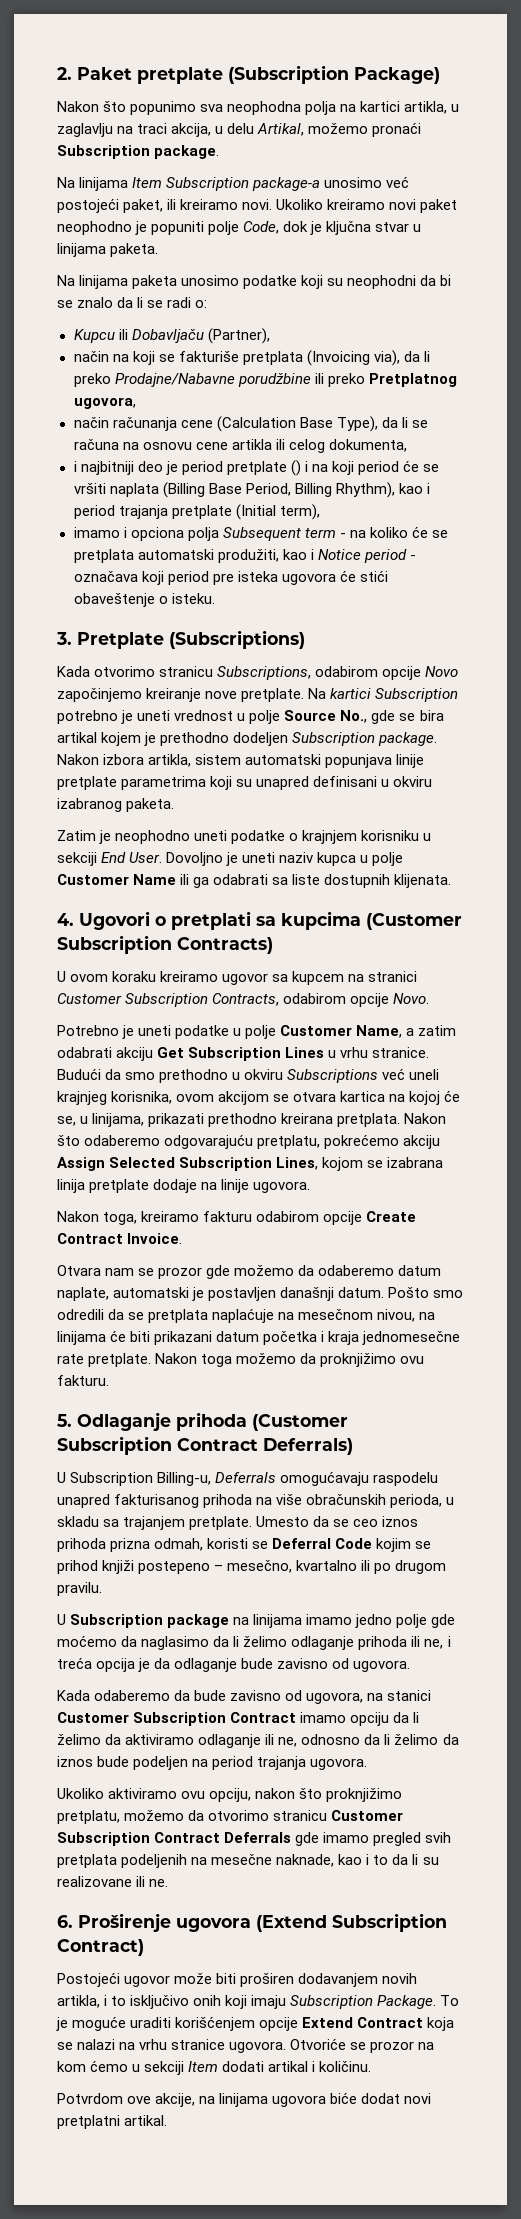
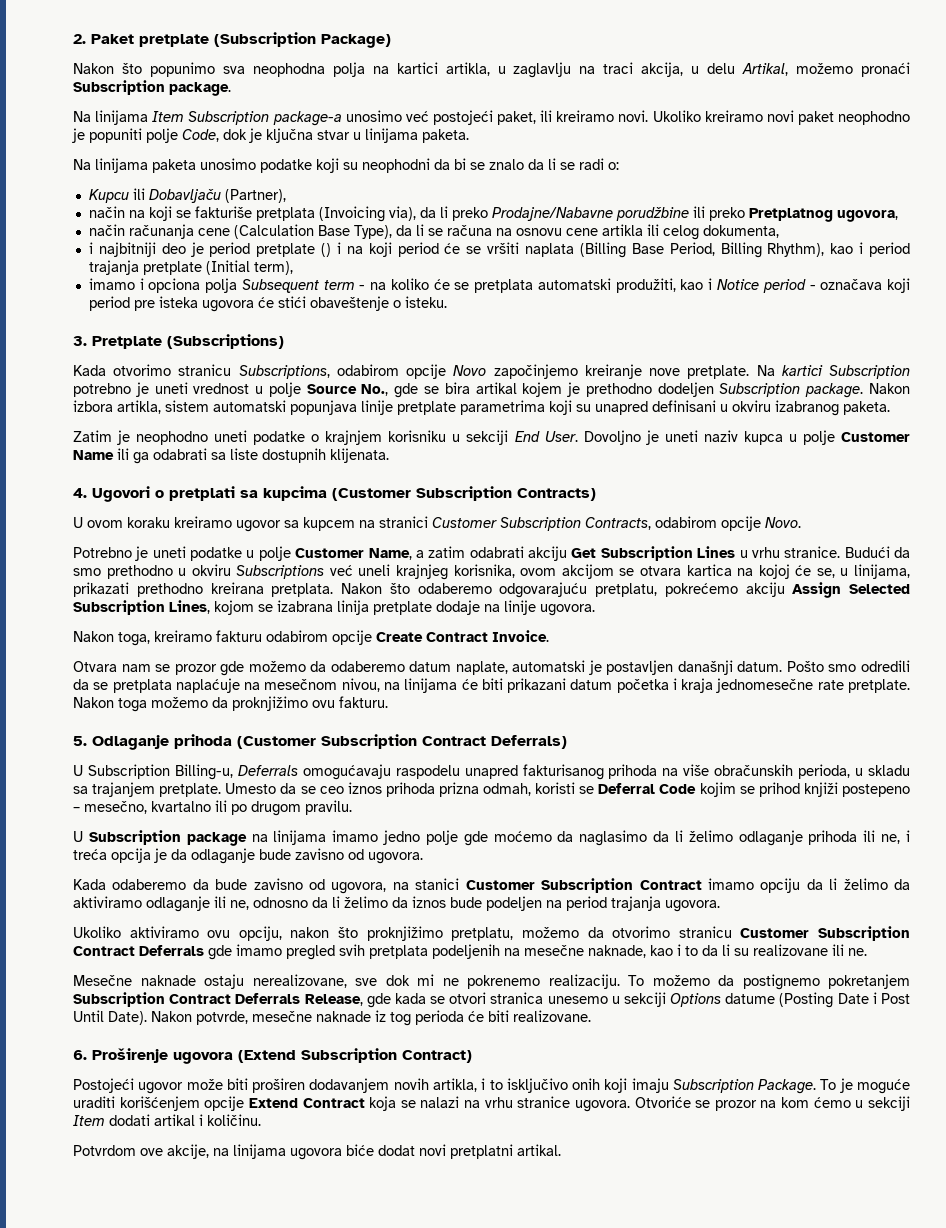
+ Mesečne naknade ostaju nerealizovane, sve dok mi ne pokrenemo realizaciju. To možemo da postignemo pokretanjem Subscription Contract Deferrals Release, gde kada se otvori stranica unesemo u sekciji Options datume (Posting Date i Post Until Date). Nakon potvrde, mesečne naknade iz tog perioda će biti realizovane.

